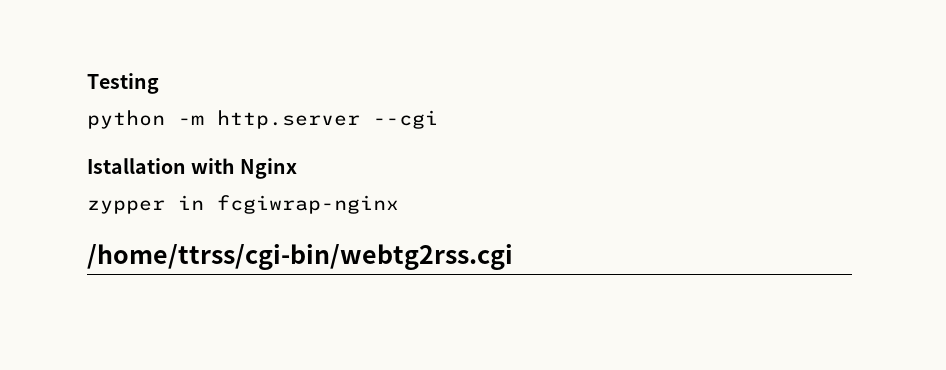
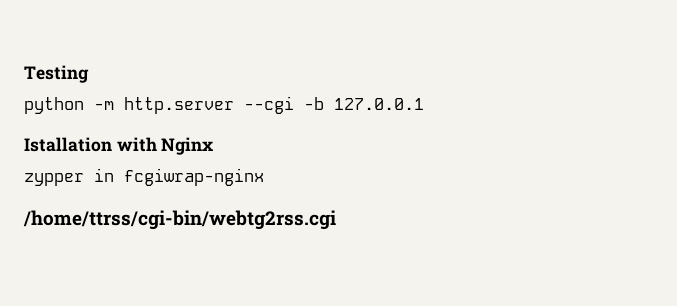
- python -m http.server --cgi
+ python -m http.server --cgi -b 127.0.0.1

